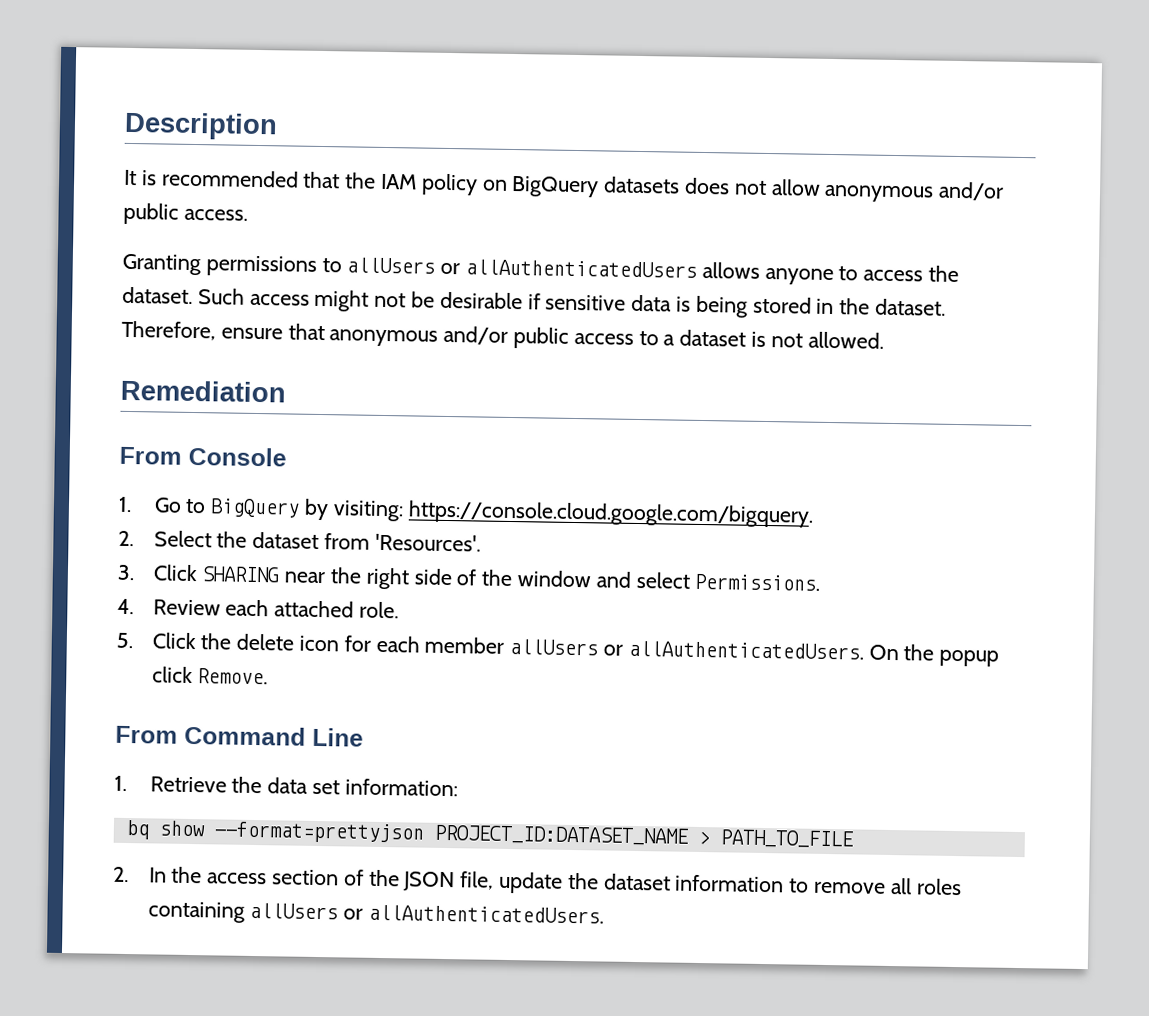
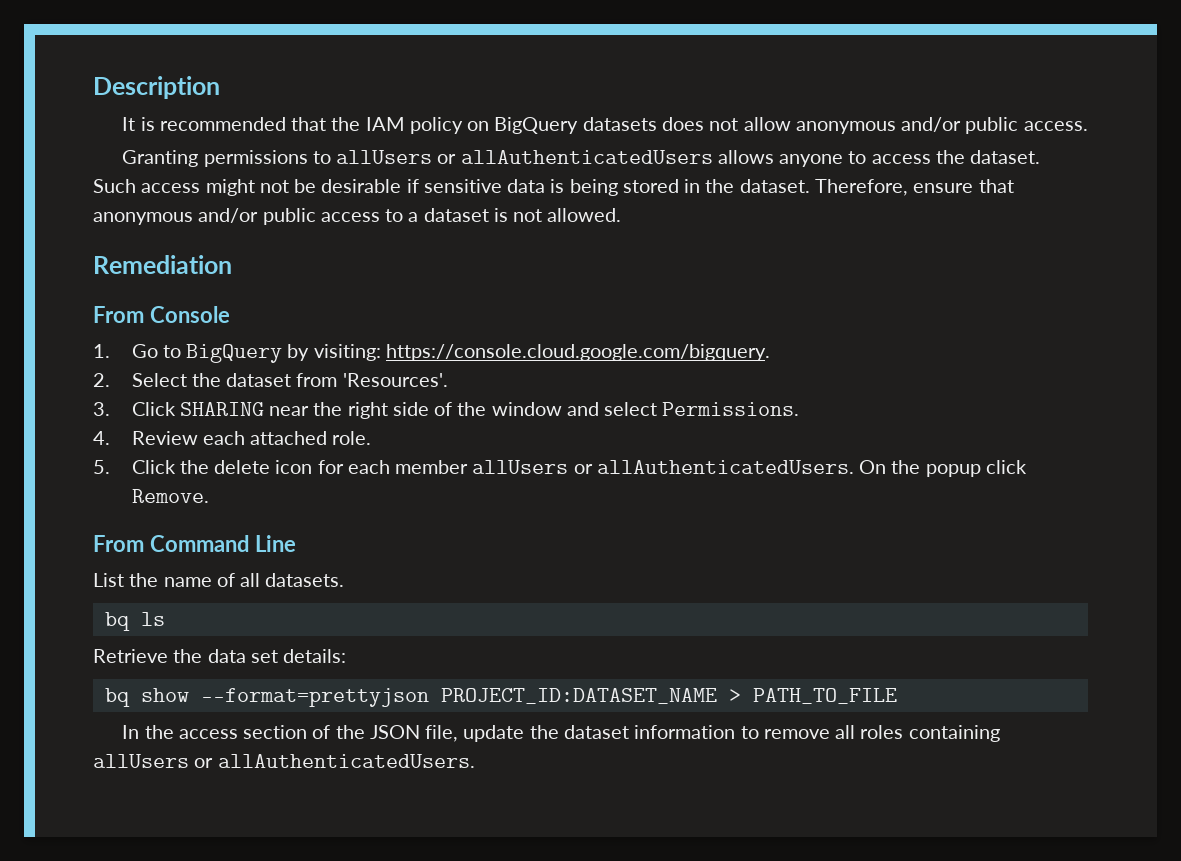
- 1. Retrieve the data set information:
+ List the name of all datasets.
+ bq ls
+ Retrieve the data set details:
- 2. In the access section of the JSON file, update the dataset information to remove all roles containing allUsers or allAuthenticatedUsers.
+ In the access section of the JSON file, update the dataset information to remove all roles containing allUsers or allAuthenticatedUsers.

